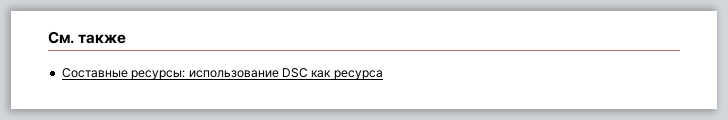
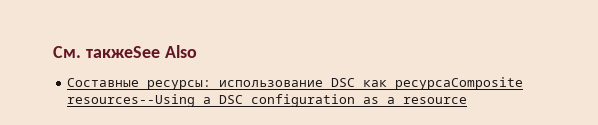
- См. также
+ См. такжеSee Also
- Составные ресурсы: использование DSC как ресурса
+ Составные ресурсы: использование DSC как ресурсаComposite resources--Using a DSC configuration as a resource

